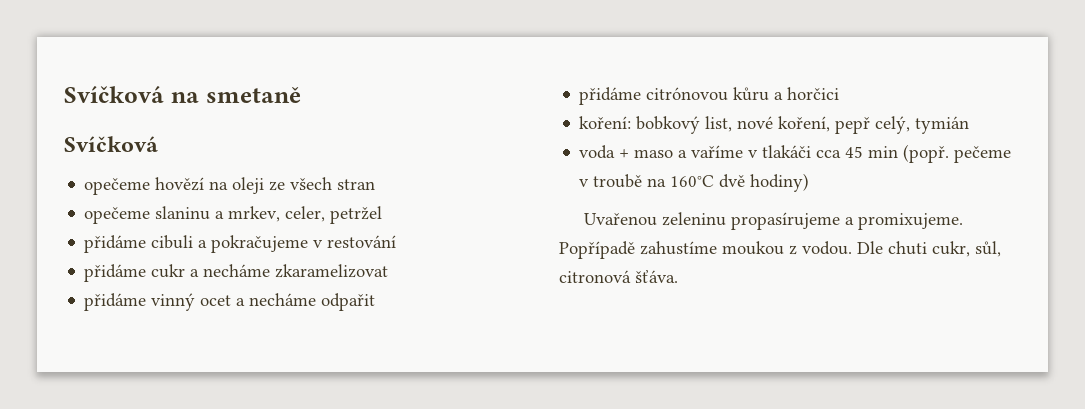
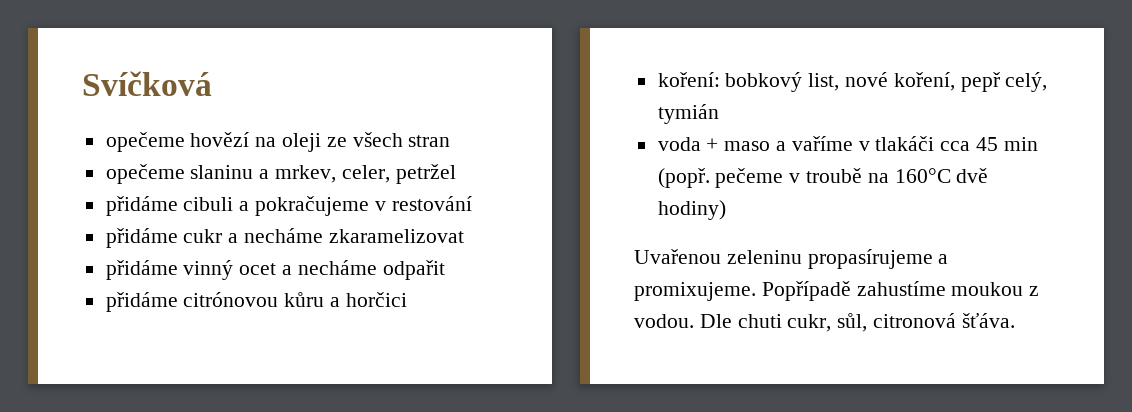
- Svíčková na smetaně

